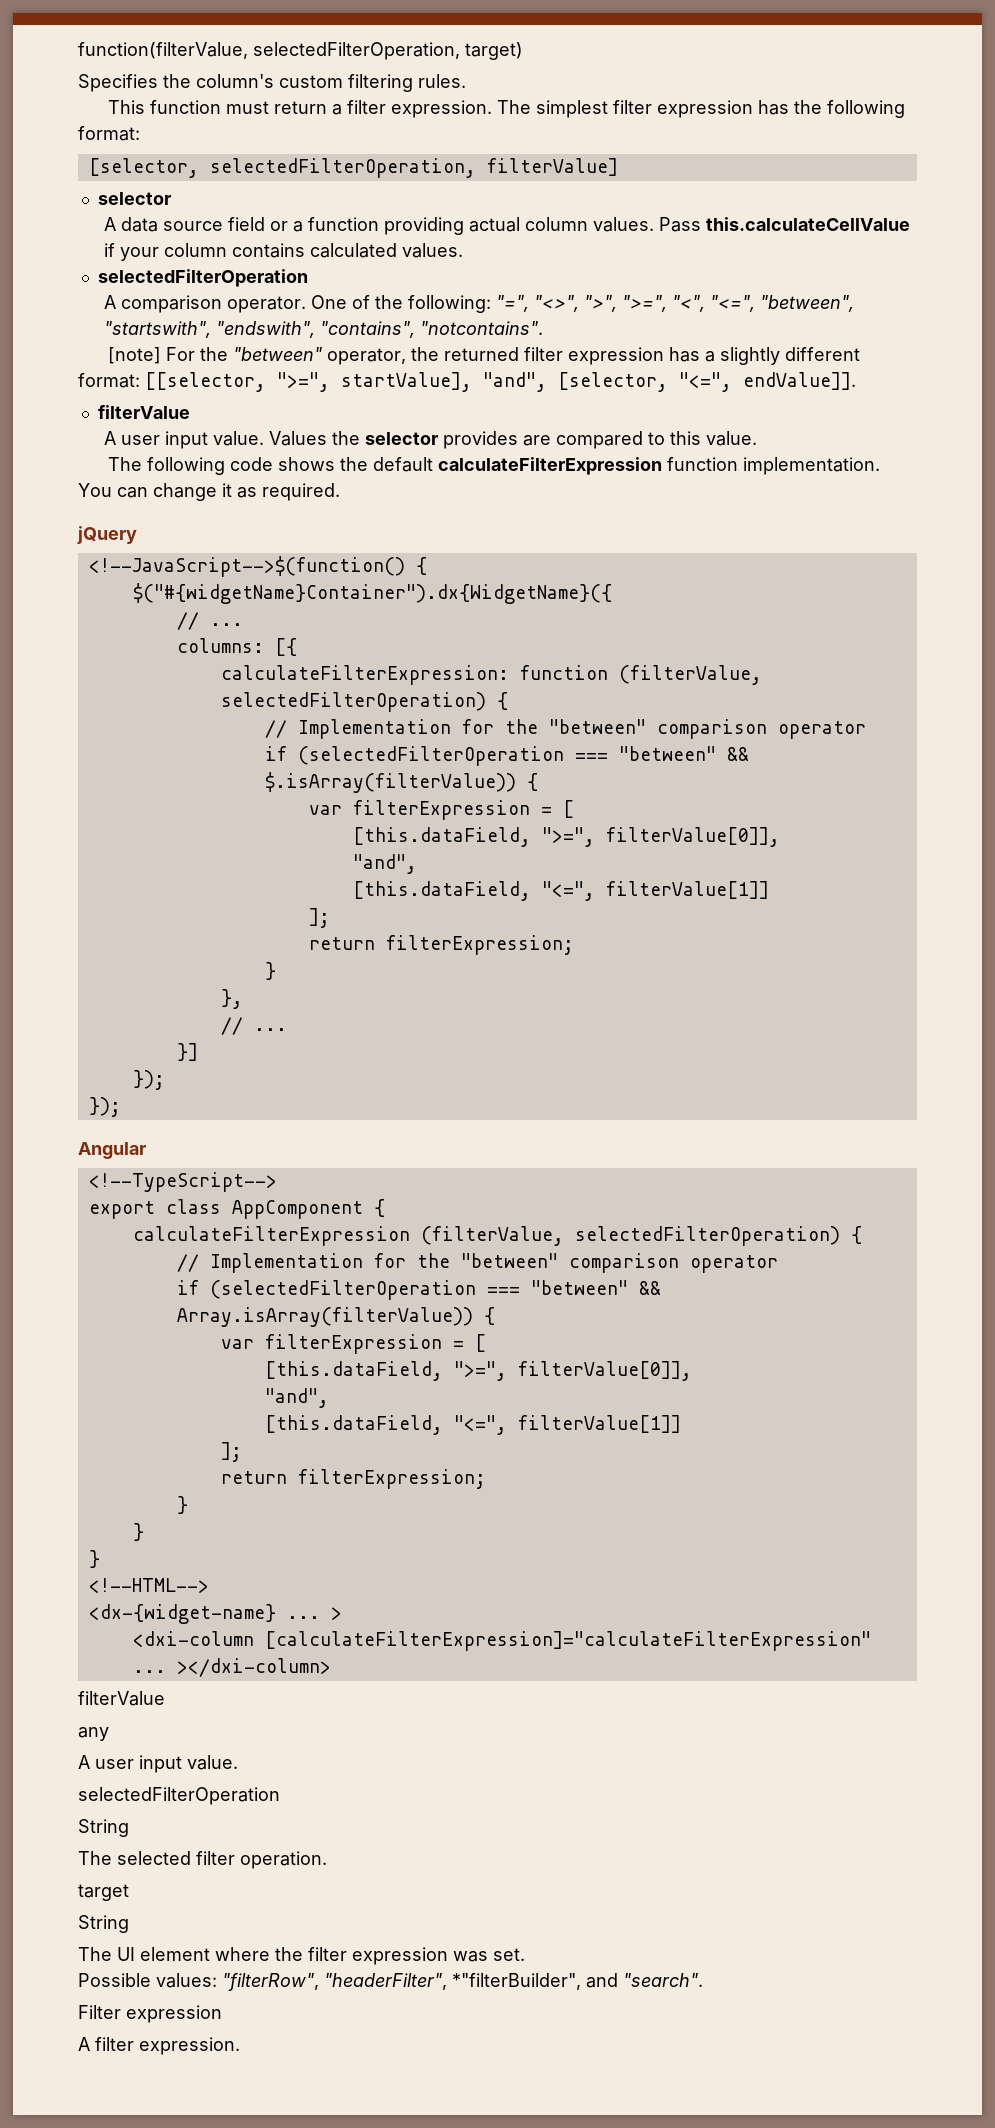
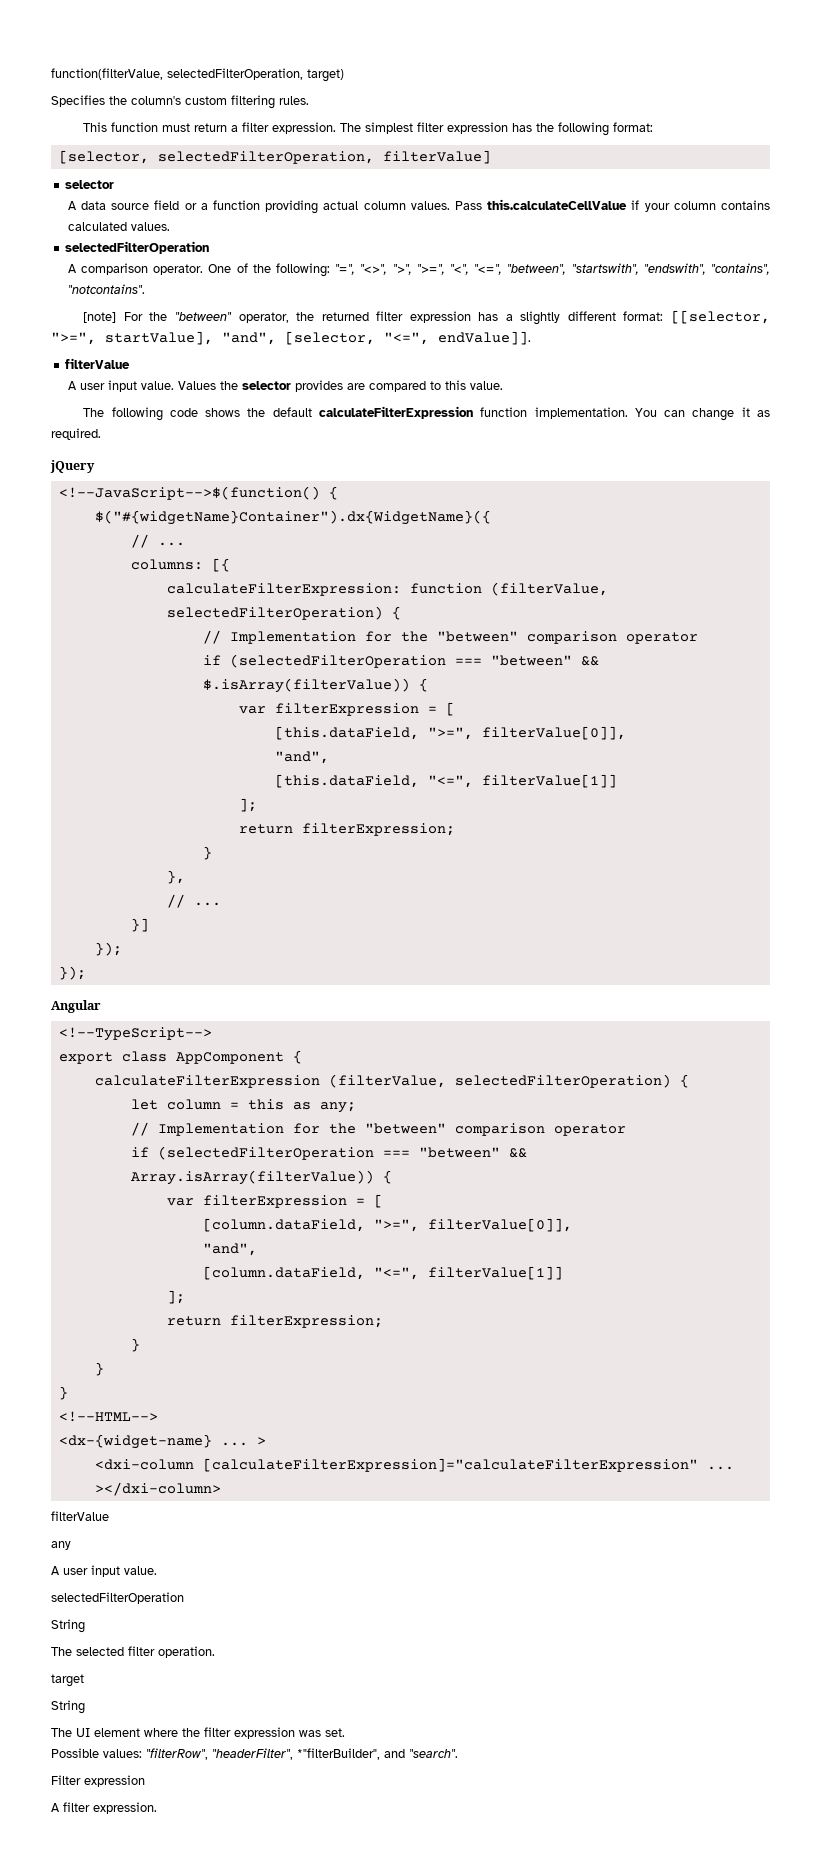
+ let column = this as any;
  if (selectedFilterOperation === "between" && Array.isArray(filterValue)) {
  var filterExpression = [
- [this.dataField, ">=", filterValue[0]],
+ [column.dataField, ">=", filterValue[0]],
  "and",
- [this.dataField, "<=", filterValue[1]]
+ [column.dataField, "<=", filterValue[1]]

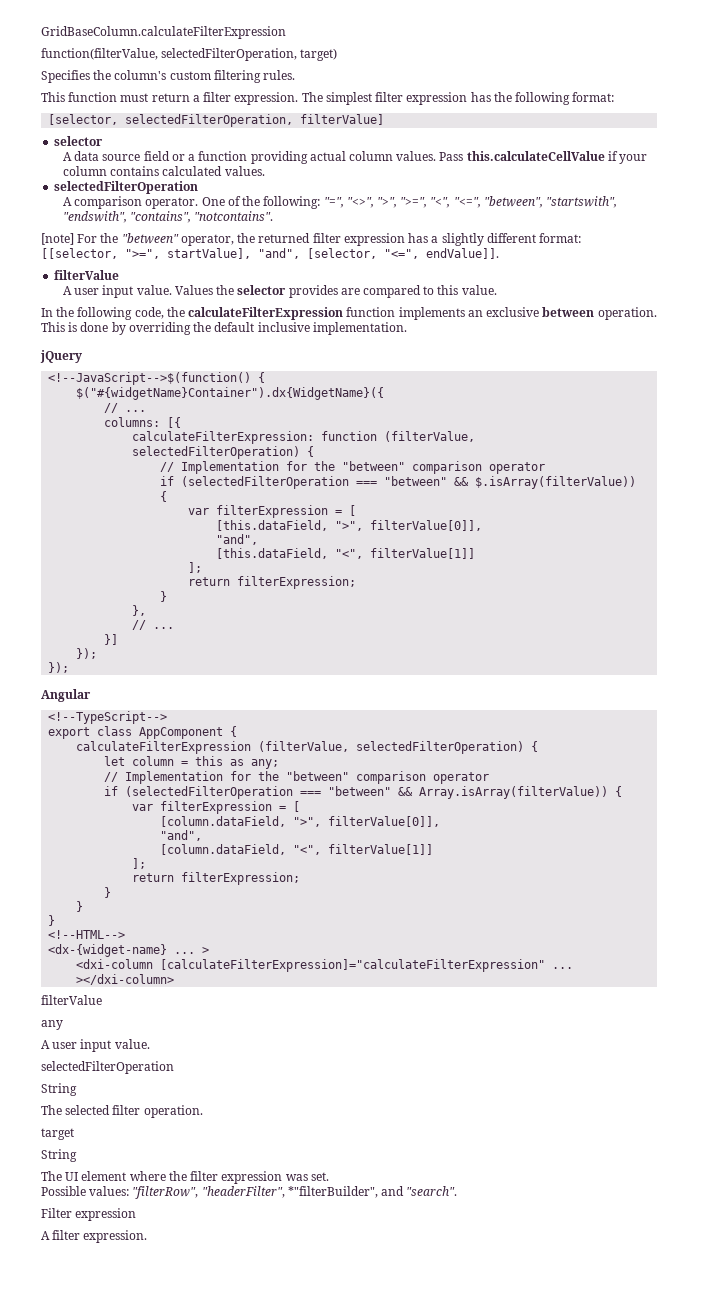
+ GridBaseColumn.calculateFilterExpression
- The following code shows the default calculateFilterExpression function implementation. You can change it as required.
+ In the following code, the calculateFilterExpression function implements an exclusive between operation. This is done by overriding the default inclusive implementation.
- [this.dataField, ">=", filterValue[0]],
+ [this.dataField, ">", filterValue[0]],
- [this.dataField, "<=", filterValue[1]]
+ [this.dataField, "<", filterValue[1]]
- [column.dataField, ">=", filterValue[0]],
+ [column.dataField, ">", filterValue[0]],
- [column.dataField, "<=", filterValue[1]]
+ [column.dataField, "<", filterValue[1]]

